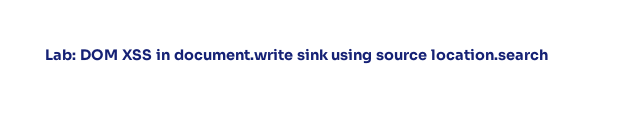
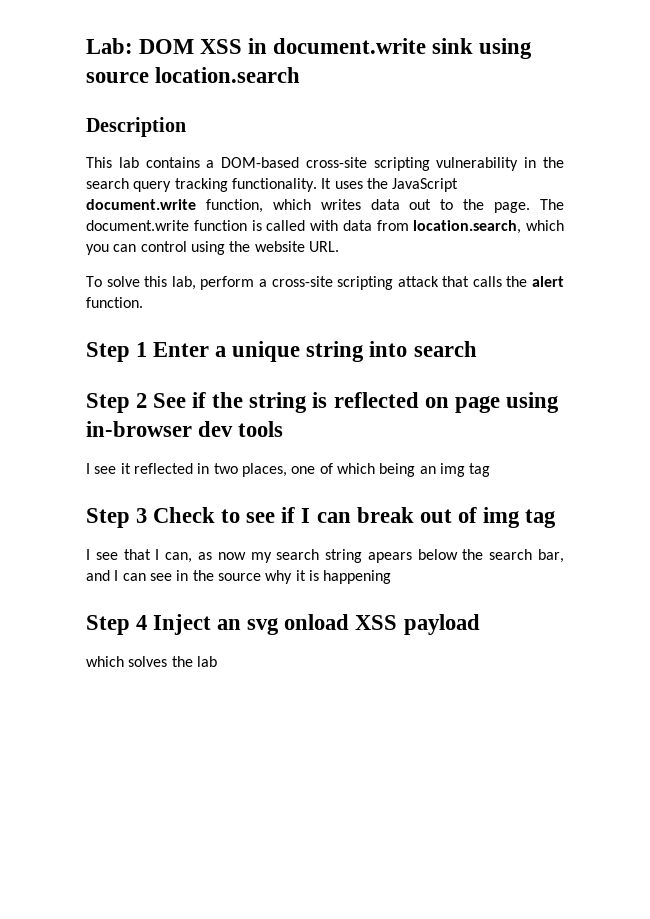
+ Description
+ This lab contains a DOM-based cross-site scripting vulnerability in the search query tracking functionality. It uses the JavaScript document.write function, which writes data out to the page. The document.write function is called with data from location.search, which you can control using the website URL.
+ To solve this lab, perform a cross-site scripting attack that calls the alert function.
+ Step 1 Enter a unique string into search
+ Step 2 See if the string is reflected on page using in-browser dev tools
+ I see it reflected in two places, one of which being an img tag
+ Step 3 Check to see if I can break out of img tag
+ I see that I can, as now my search string apears below the search bar, and I can see in the source why it is happening
+ Step 4 Inject an svg onload XSS payload
+ which solves the lab

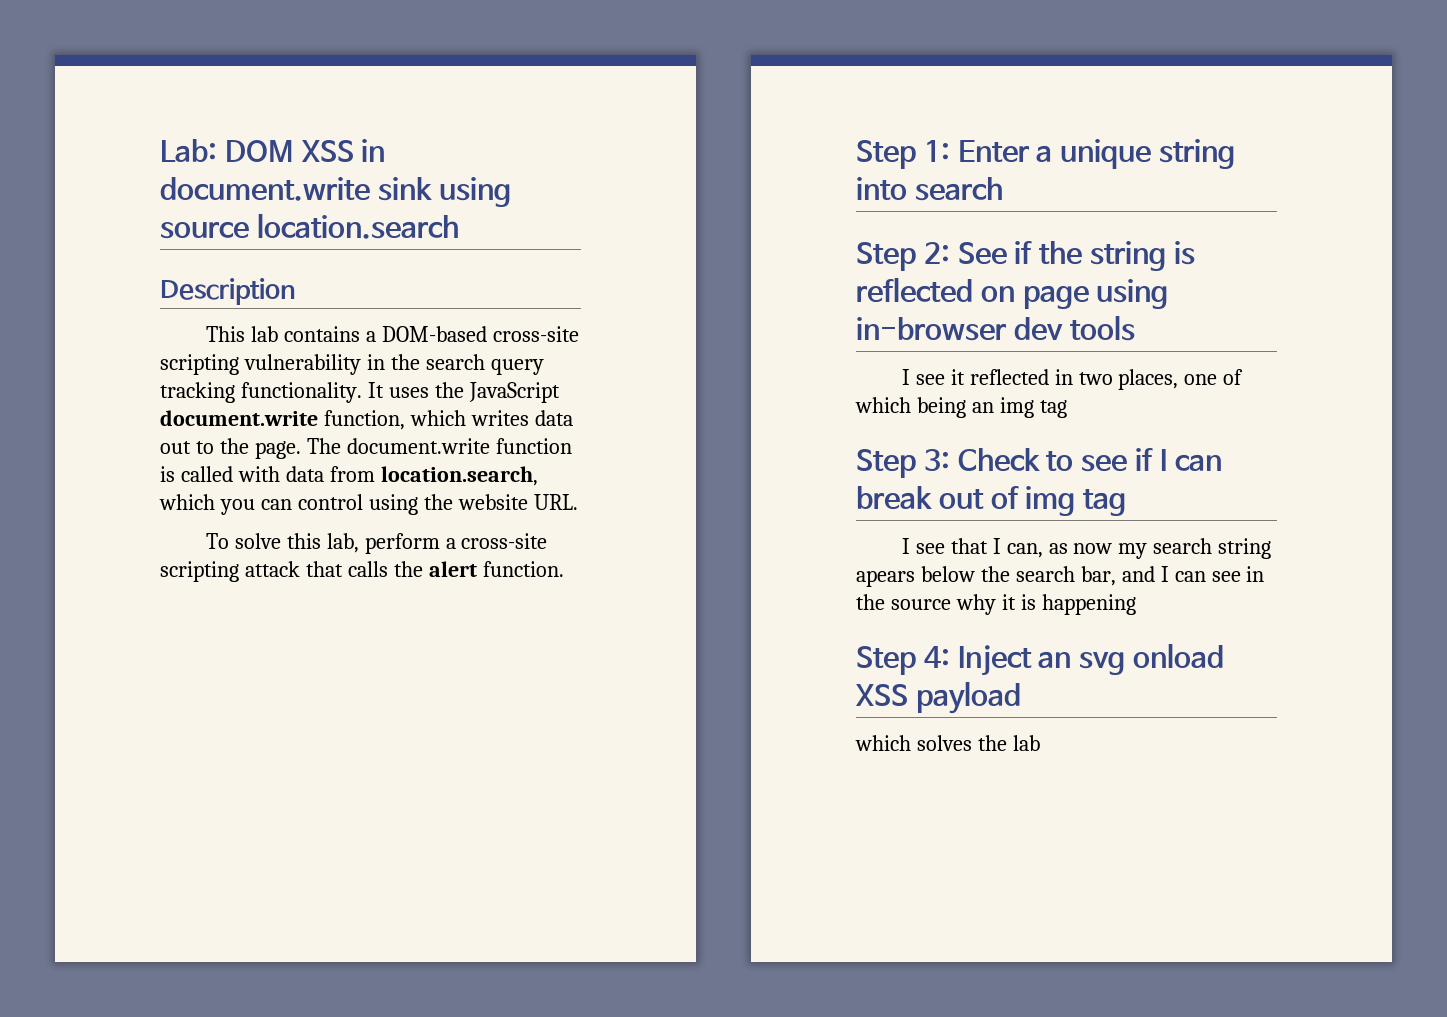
- Step 1 Enter a unique string into search
+ Step 1: Enter a unique string into search
- Step 2 See if the string is reflected on page using in-browser dev tools
+ Step 2: See if the string is reflected on page using in-browser dev tools
- Step 3 Check to see if I can break out of img tag
+ Step 3: Check to see if I can break out of img tag
- Step 4 Inject an svg onload XSS payload
+ Step 4: Inject an svg onload XSS payload

